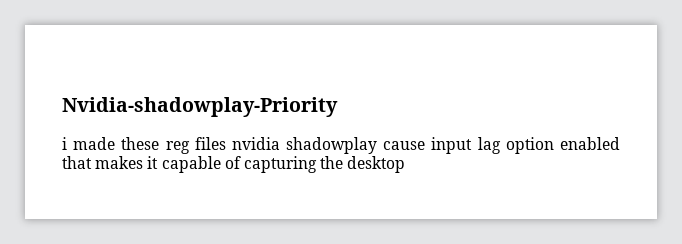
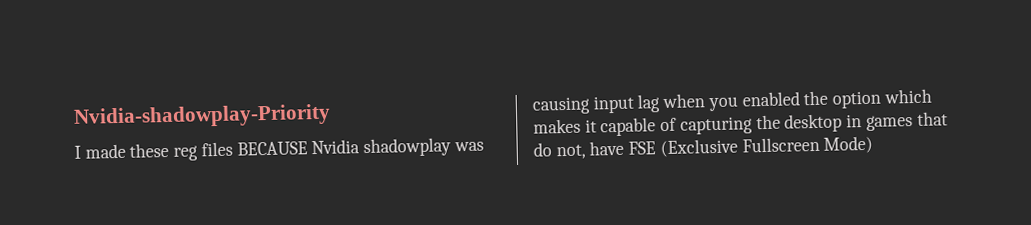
- i made these reg files nvidia shadowplay cause input lag option enabled that makes it capable of capturing the desktop
+ I made these reg files BECAUSE Nvidia shadowplay was causing input lag when you enabled the option which makes it capable of capturing the desktop in games that do not, have FSE (Exclusive Fullscreen Mode)

